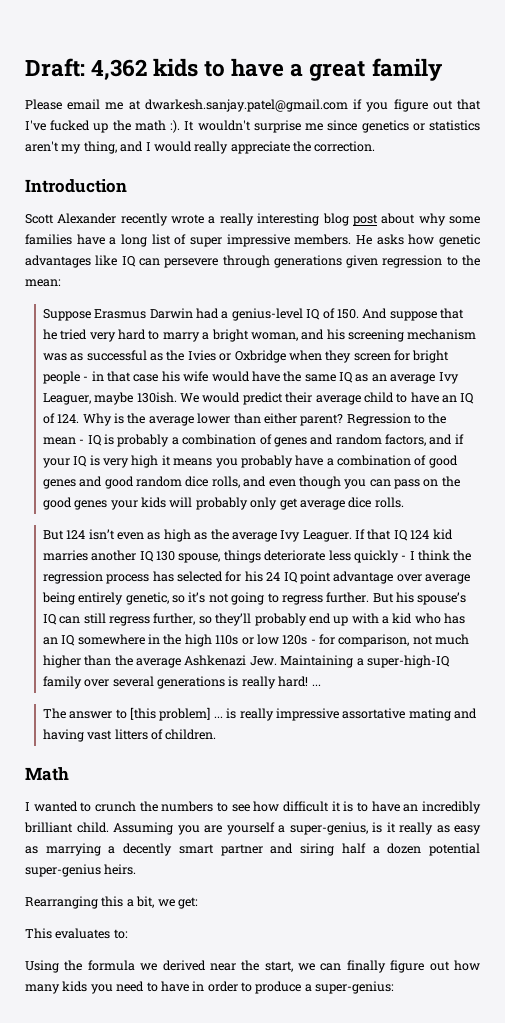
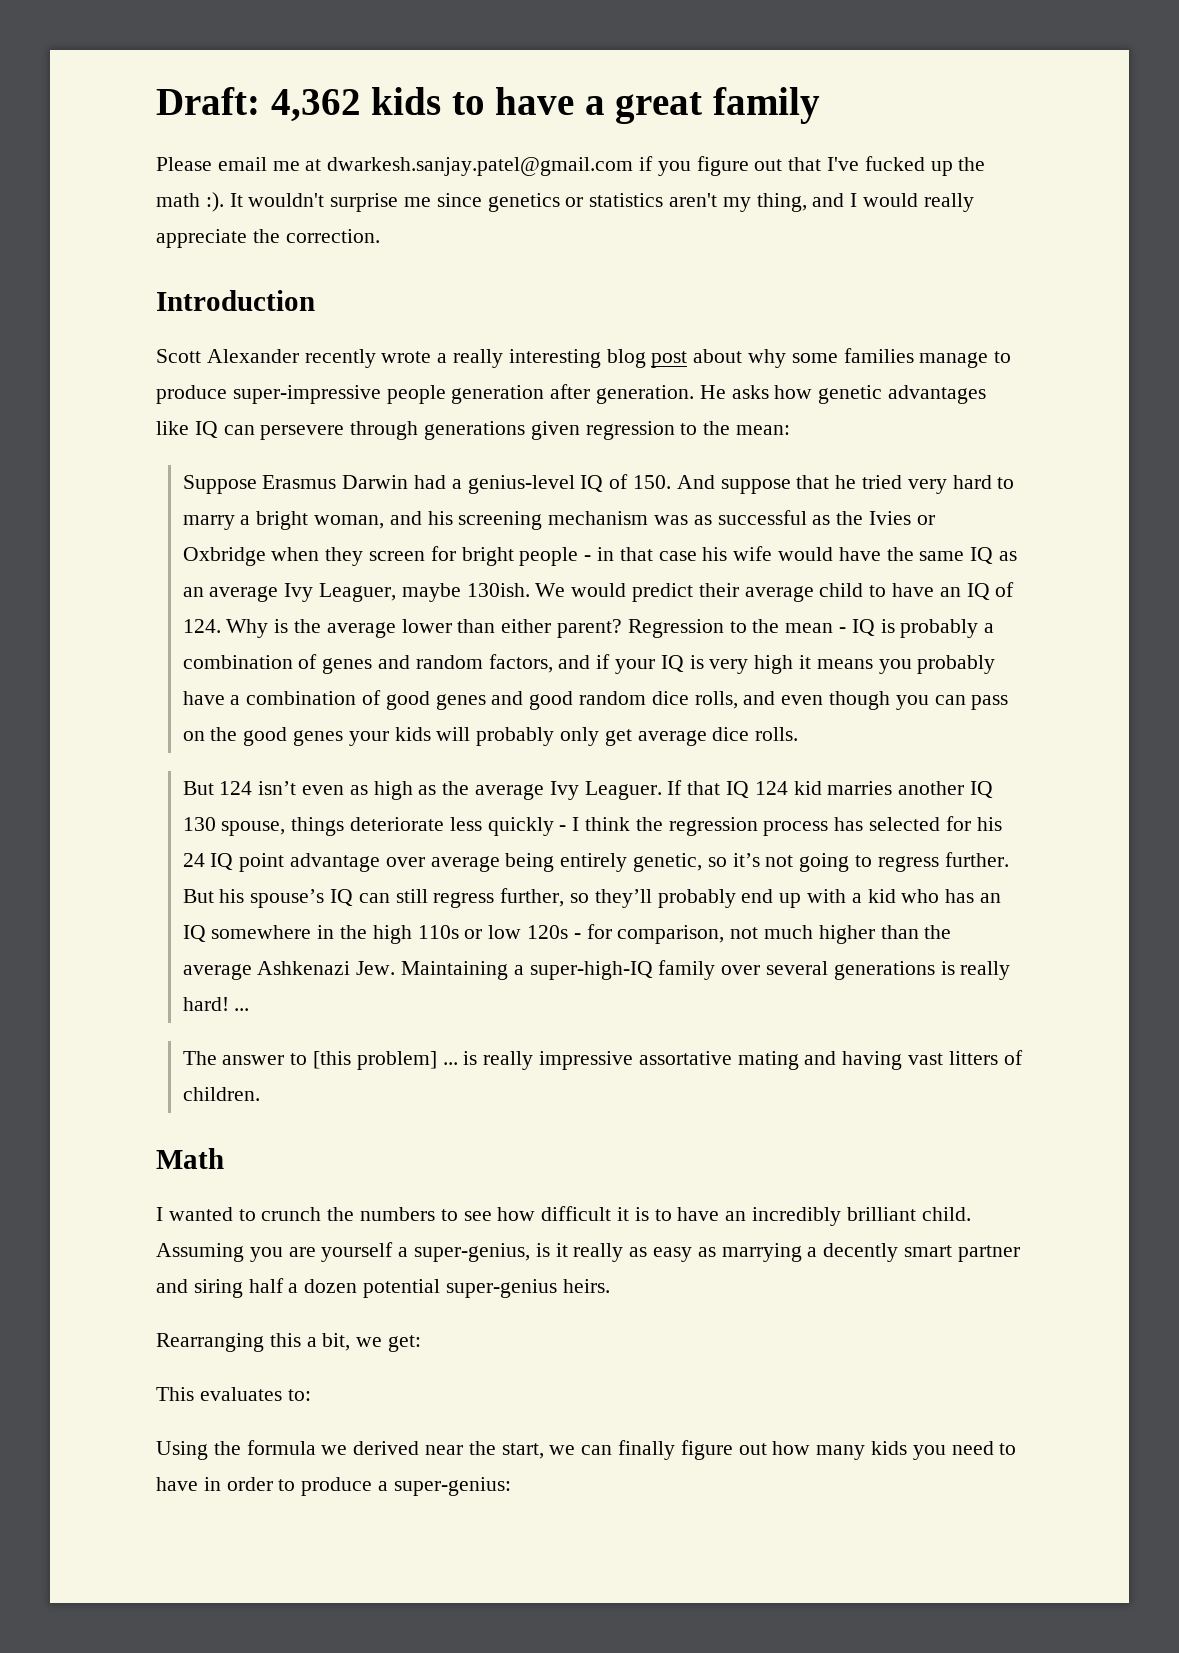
- Scott Alexander recently wrote a really interesting blog post about why some families have a long list of super impressive members.
+ Scott Alexander recently wrote a really interesting blog post about why some families manage to produce super-impressive people generation after generation.

